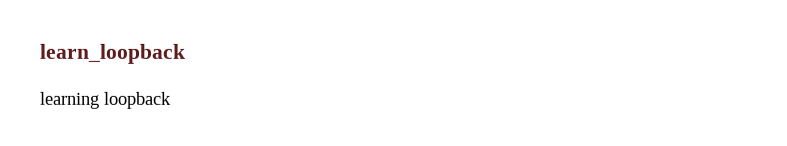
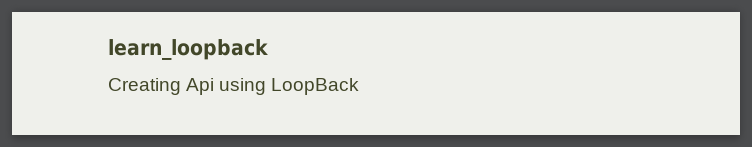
- learning loopback
+ Creating Api using LoopBack

